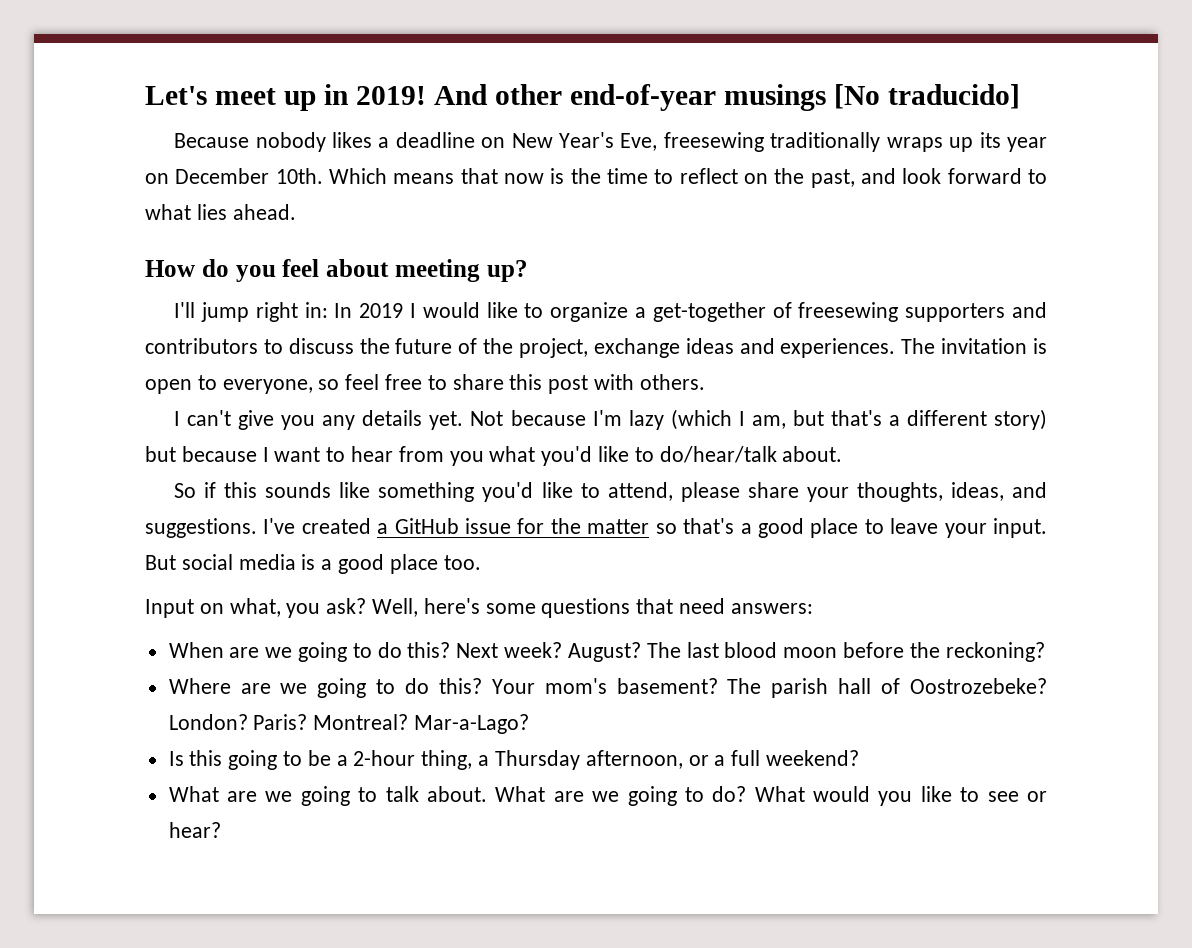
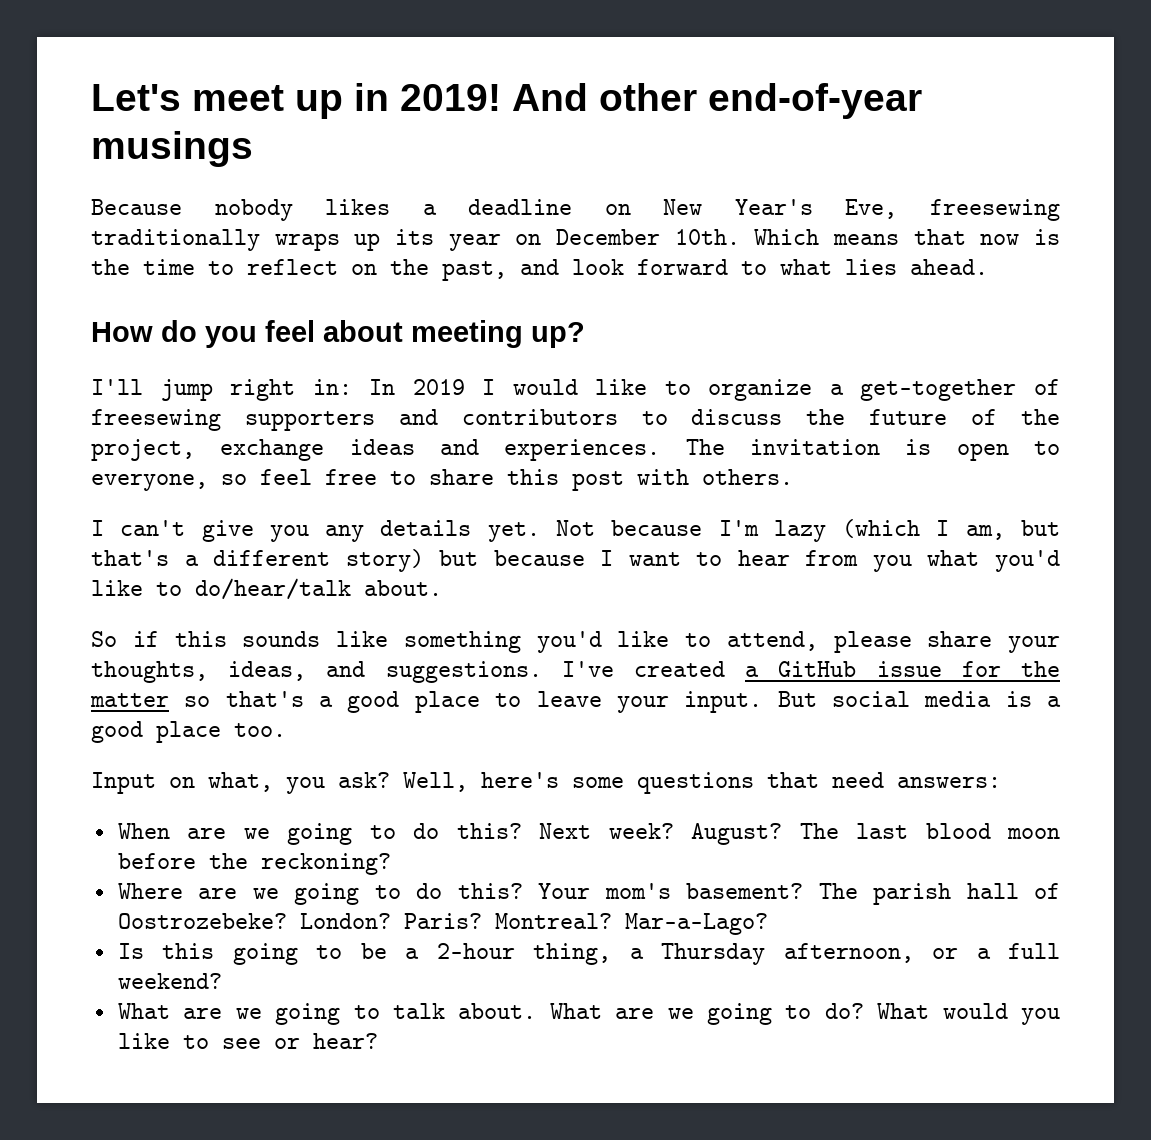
- And other end-of-year musings [No traducido]
+ And other end-of-year musings

